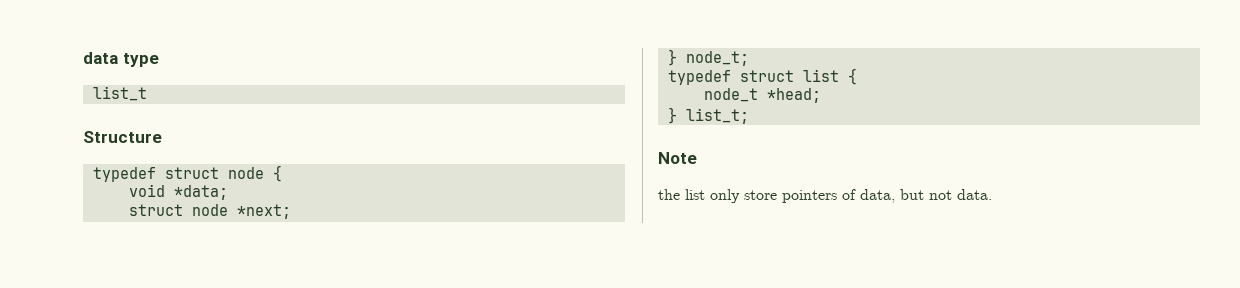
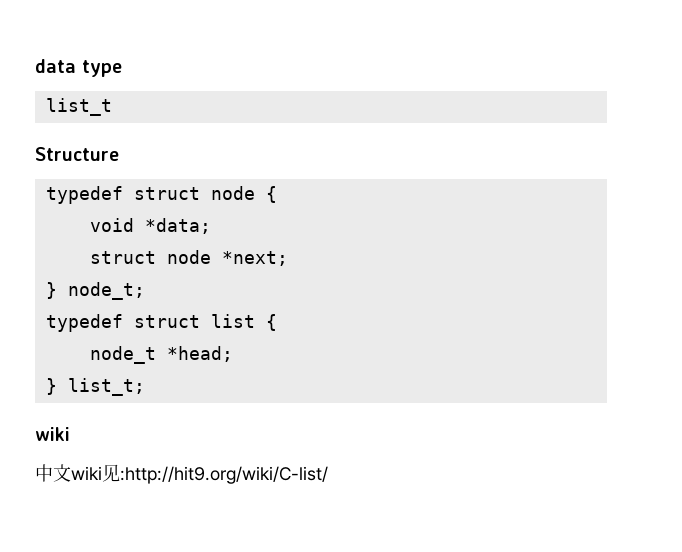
  } list_t;
- Note
- the list only store pointers of data, but not data.
+ wiki
+ 中文wiki见:http://hit9.org/wiki/C-list/

